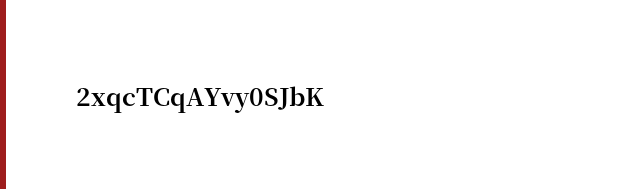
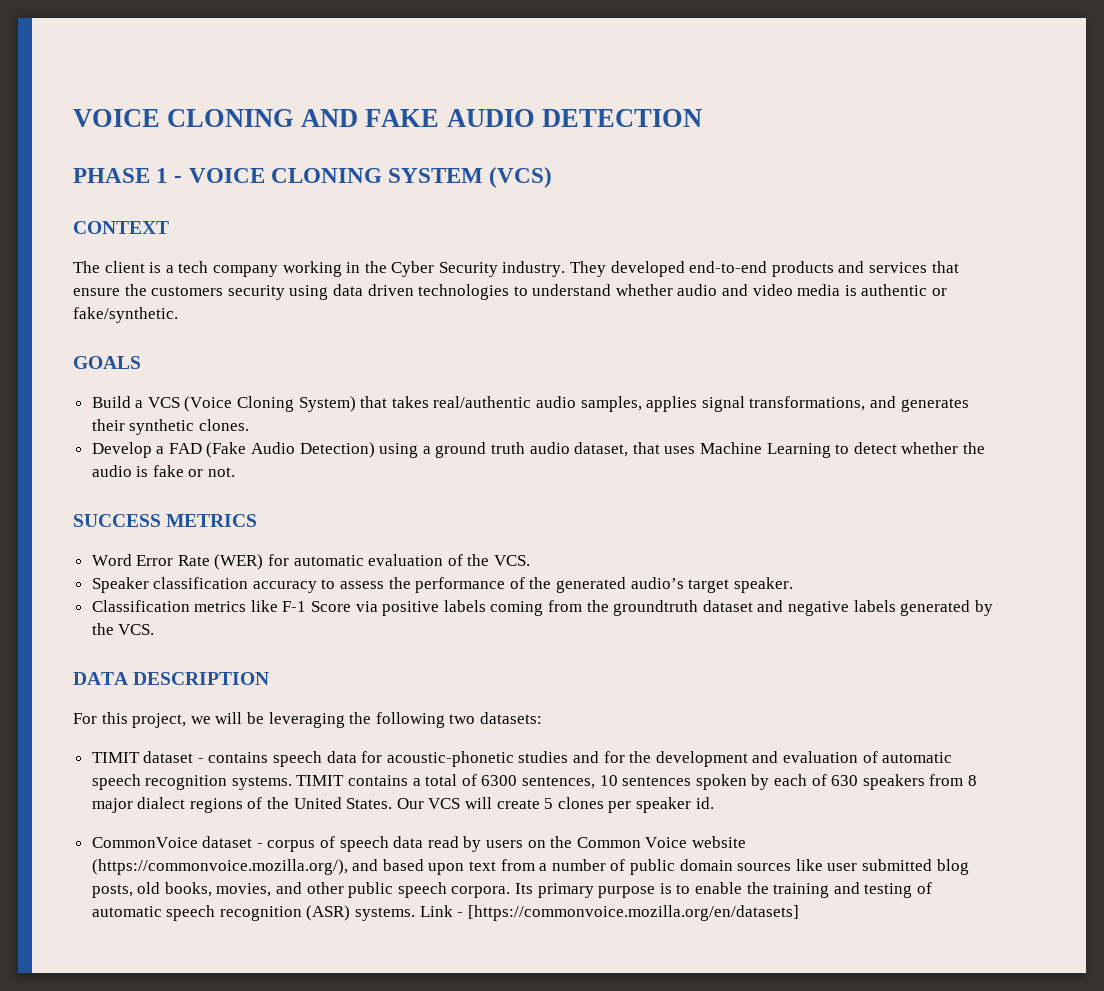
- 2xqcTCqAYvy0SJbK
+ VOICE CLONING AND FAKE AUDIO DETECTION
+ PHASE 1 - VOICE CLONING SYSTEM (VCS)
+ CONTEXT
+ The client is a tech company working in the Cyber Security industry. They developed end-to-end products and services that ensure the customers security using data driven technologies to understand whether audio and video media is authentic or fake/synthetic.
+ GOALS
+ Build a VCS (Voice Cloning System) that takes real/authentic audio samples, applies signal transformations, and generates their synthetic clones.
+ Develop a FAD (Fake Audio Detection) using a ground truth audio dataset, that uses Machine Learning to detect whether the audio is fake or not.
+ SUCCESS METRICS
+ Word Error Rate (WER) for automatic evaluation of the VCS.
+ Speaker classification accuracy to assess the performance of the generated audio’s target speaker.
+ Classification metrics like F-1 Score via positive labels coming from the groundtruth dataset and negative labels generated by the VCS.
+ DATA DESCRIPTION
+ For this project, we will be leveraging the following two datasets:
+ TIMIT dataset - contains speech data for acoustic-phonetic studies and for the development and evaluation of automatic speech recognition systems. TIMIT contains a total of 6300 sentences, 10 sentences spoken by each of 630 speakers from 8 major dialect regions of the United States. Our VCS will create 5 clones per speaker id.
+ CommonVoice dataset - corpus of speech data read by users on the Common Voice website (https://commonvoice.mozilla.org/), and based upon text from a number of public domain sources like user submitted blog posts, old books, movies, and other public speech corpora. Its primary purpose is to enable the training and testing of automatic speech recognition (ASR) systems. Link - [https://commonvoice.mozilla.org/en/datasets]

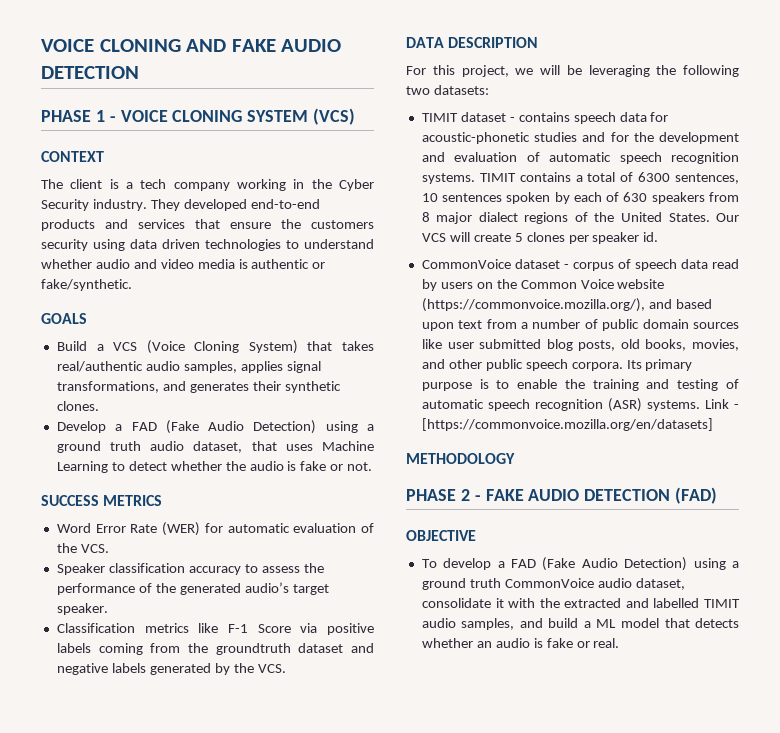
+ METHODOLOGY
+ PHASE 2 - FAKE AUDIO DETECTION (FAD)
+ OBJECTIVE
+ To develop a FAD (Fake Audio Detection) using a ground truth CommonVoice audio dataset, consolidate it with the extracted and labelled TIMIT audio samples, and build a ML model that detects whether an audio is fake or real.

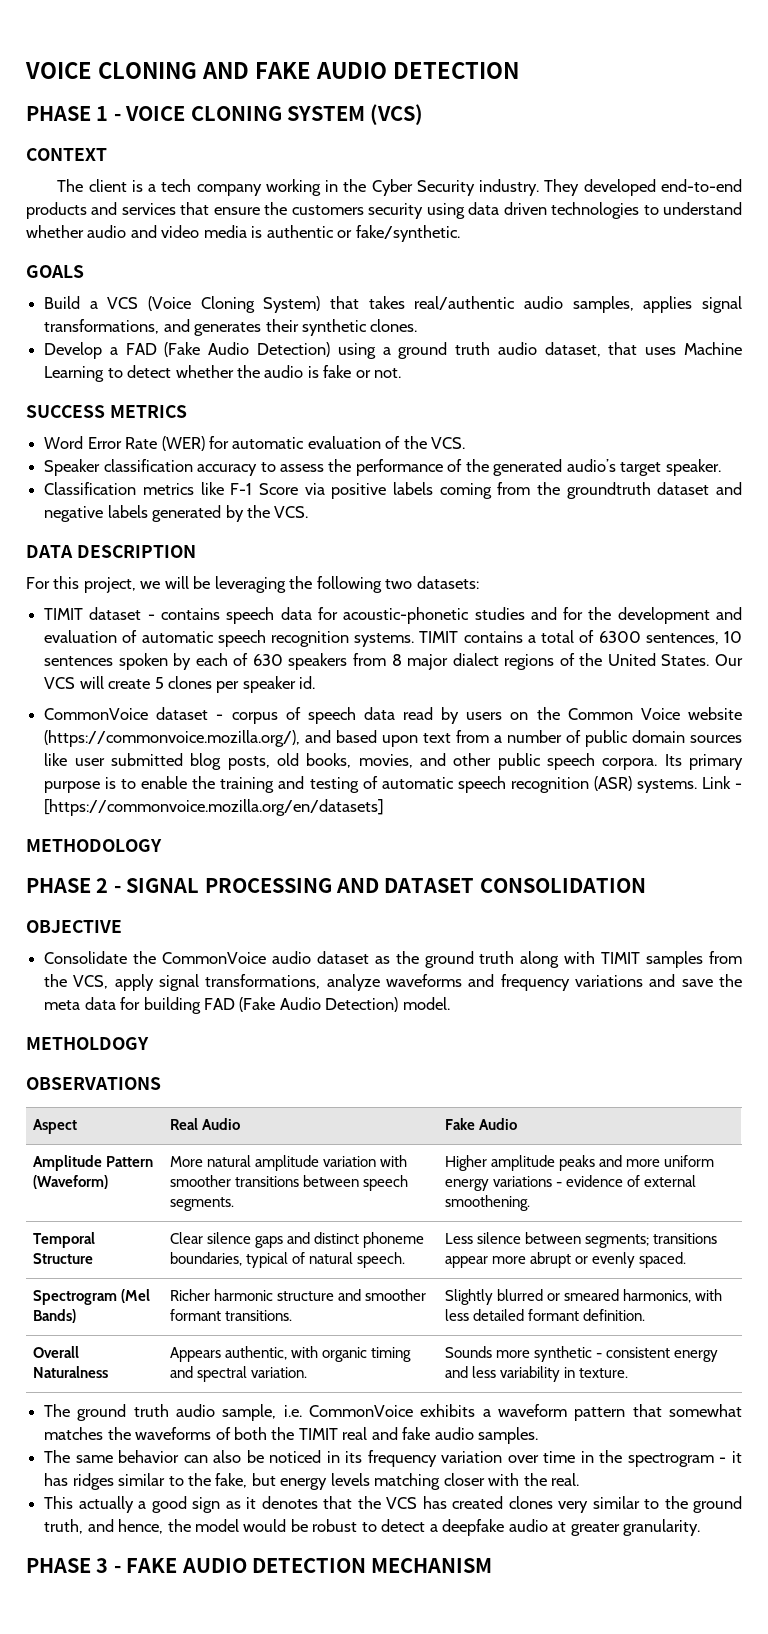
- PHASE 2 - FAKE AUDIO DETECTION (FAD)
+ PHASE 2 - SIGNAL PROCESSING AND DATASET CONSOLIDATION
  OBJECTIVE
- To develop a FAD (Fake Audio Detection) using a ground truth CommonVoice audio dataset, consolidate it with the extracted and labelled TIMIT audio samples, and build a ML model that detects whether an audio is fake or real.
+ Consolidate the CommonVoice audio dataset as the ground truth along with TIMIT samples from the VCS, apply signal transformations, analyze waveforms and frequency variations and save the meta data for building FAD (Fake Audio Detection) model.
+ METHOLDOGY
+ OBSERVATIONS
+ Aspect | Real Audio | Fake Audio
+ Amplitude Pattern (Waveform) | More natural amplitude variation with smoother transitions between speech segments. | Higher amplitude peaks and more uniform energy variations - evidence of external smoothening.
+ Temporal Structure | Clear silence gaps and distinct phoneme boundaries, typical of natural speech. | Less silence between segments; transitions appear more abrupt or evenly spaced.
+ Spectrogram (Mel Bands) | Richer harmonic structure and smoother formant transitions. | Slightly blurred or smeared harmonics, with less detailed formant definition.
+ Overall Naturalness | Appears authentic, with organic timing and spectral variation. | Sounds more synthetic - consistent energy and less variability in texture.
+ The ground truth audio sample, i.e. CommonVoice exhibits a waveform pattern that somewhat matches the waveforms of both the TIMIT real and fake audio samples.
+ The same behavior can also be noticed in its frequency variation over time in the spectrogram - it has ridges similar to the fake, but energy levels matching closer with the real.
+ This actually a good sign as it denotes that the VCS has created clones very similar to the ground truth, and hence, the model would be robust to detect a deepfake audio at greater granularity.
+ PHASE 3 - FAKE AUDIO DETECTION MECHANISM

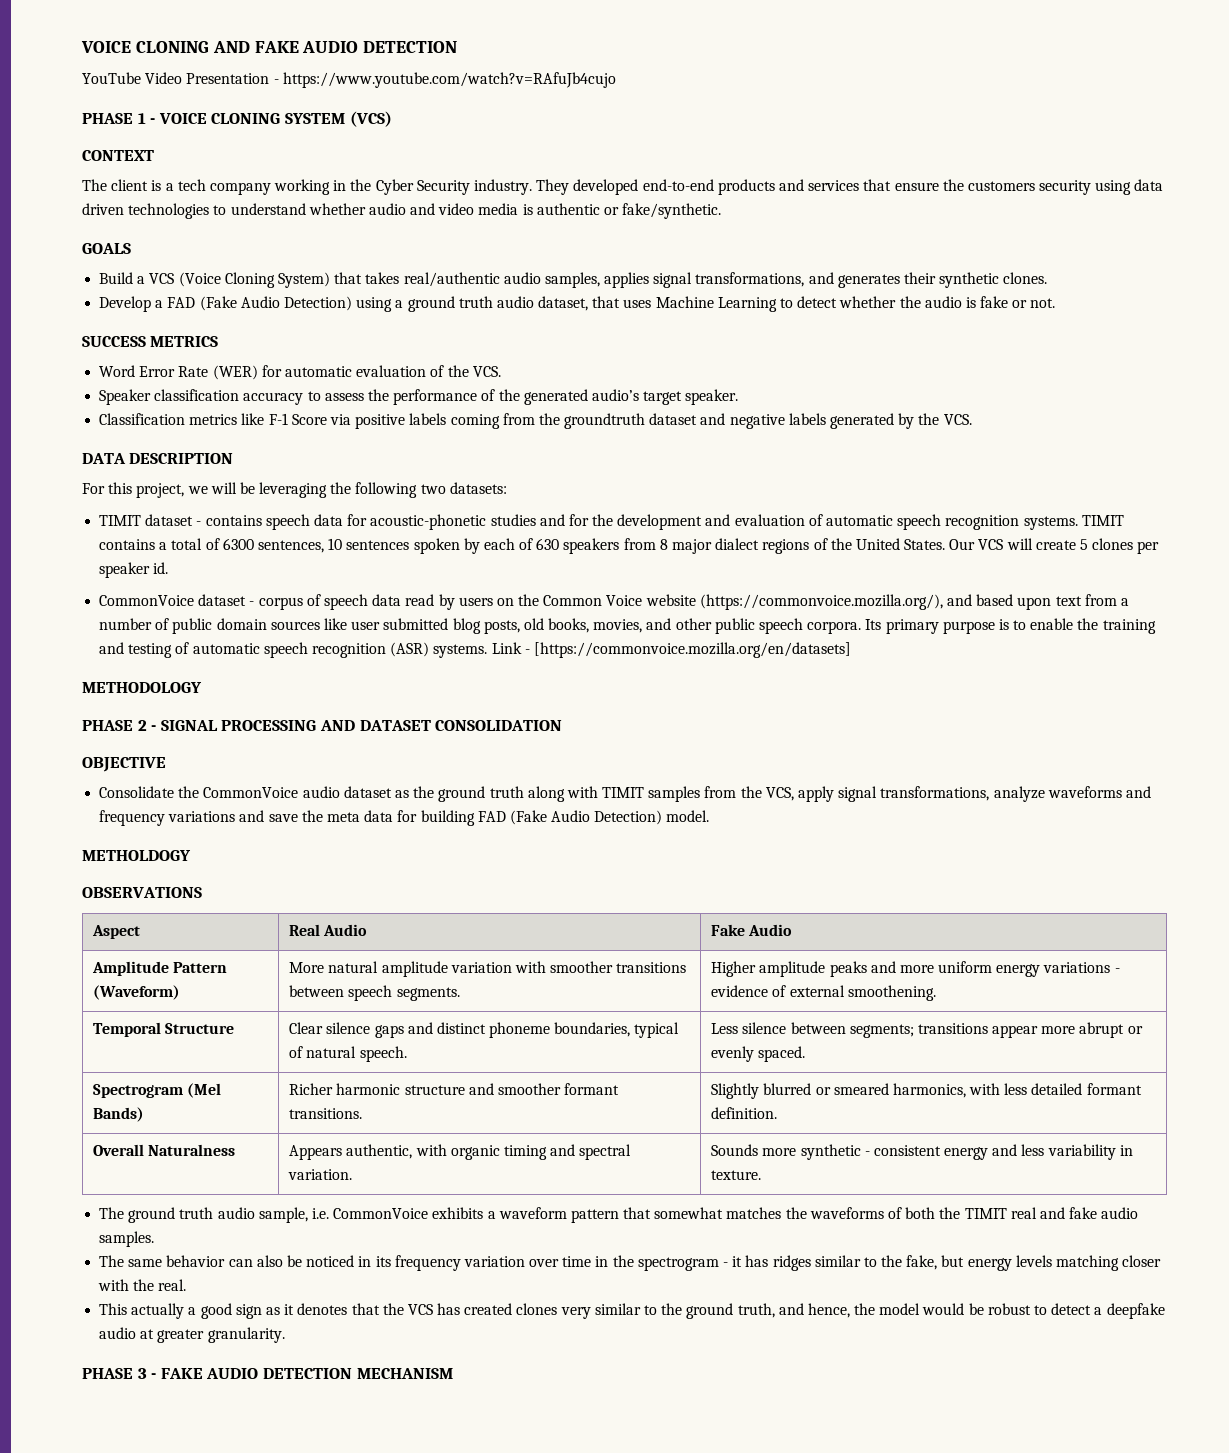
+ YouTube Video Presentation - https://www.youtube.com/watch?v=RAfuJb4cujo

